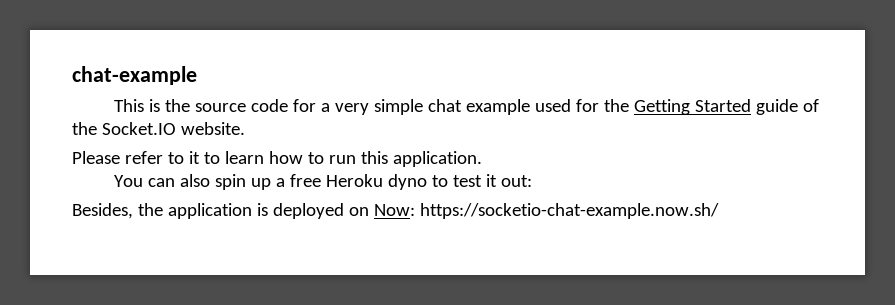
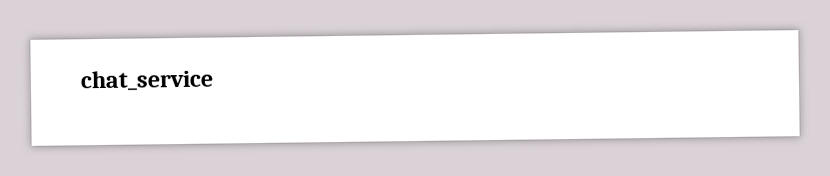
- chat-example
- This is the source code for a very simple chat example used for the Getting Started guide of the Socket.IO website.
- Please refer to it to learn how to run this application.
- You can also spin up a free Heroku dyno to test it out:
- Besides, the application is deployed on Now: https://socketio-chat-example.now.sh/
+ chat_service

